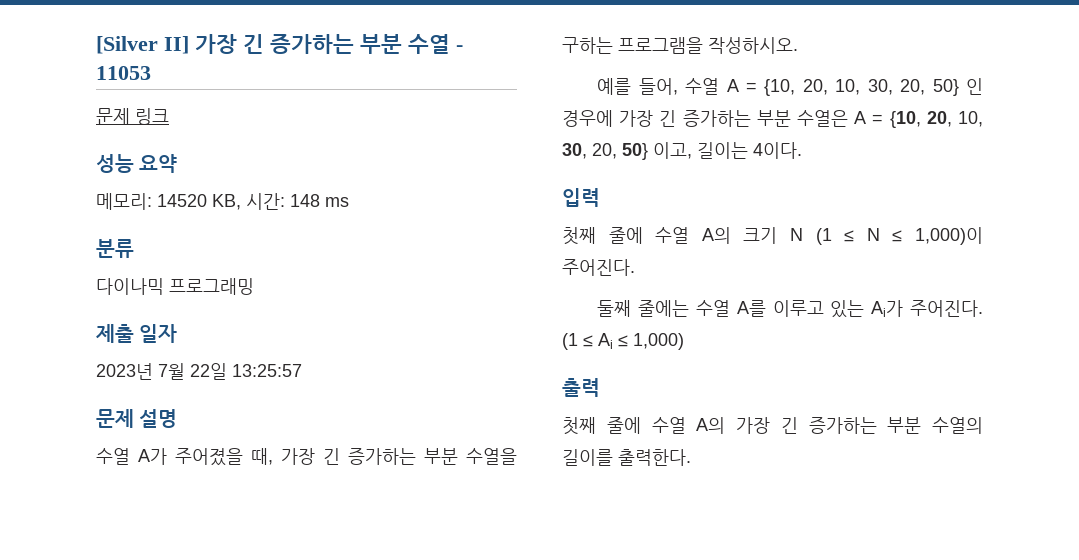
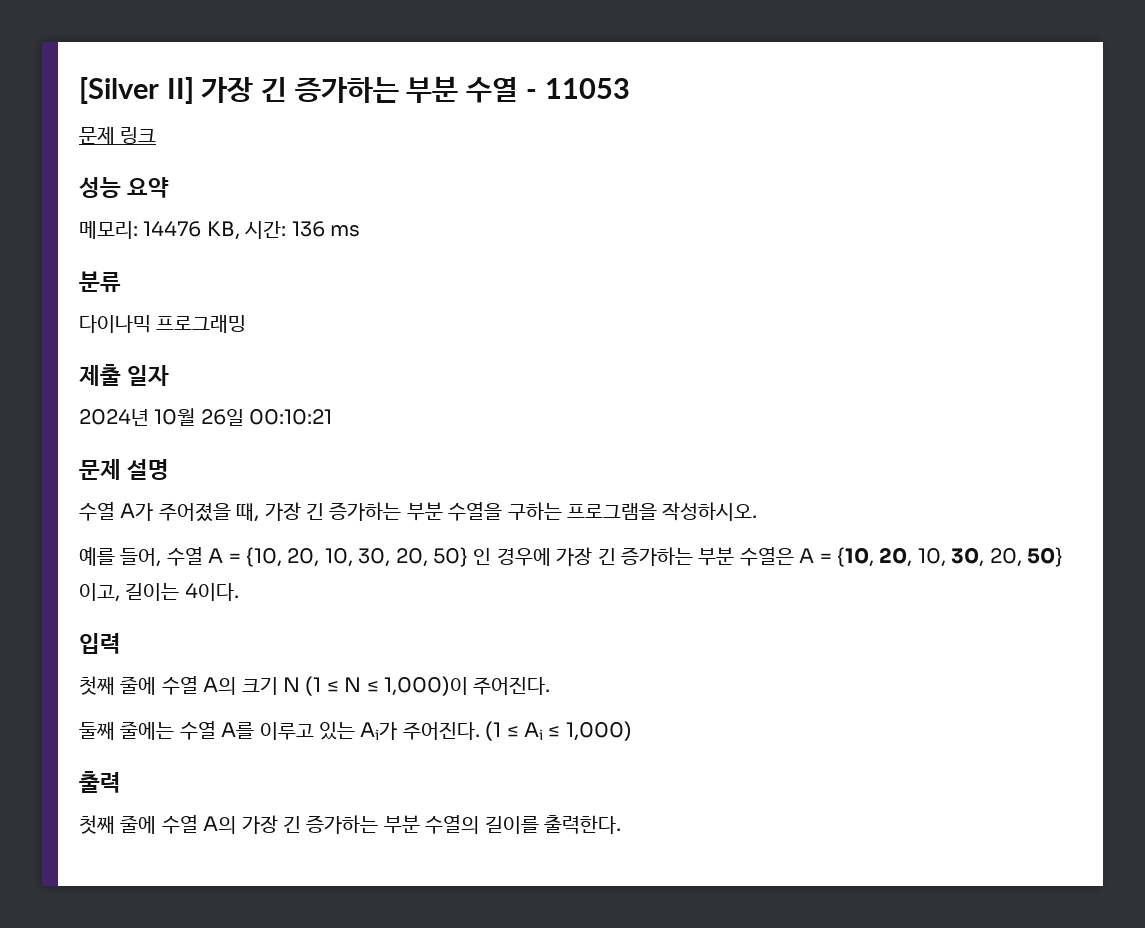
- 메모리: 14520 KB, 시간: 148 ms
+ 메모리: 14476 KB, 시간: 136 ms
- 2023년 7월 22일 13:25:57
+ 2024년 10월 26일 00:10:21

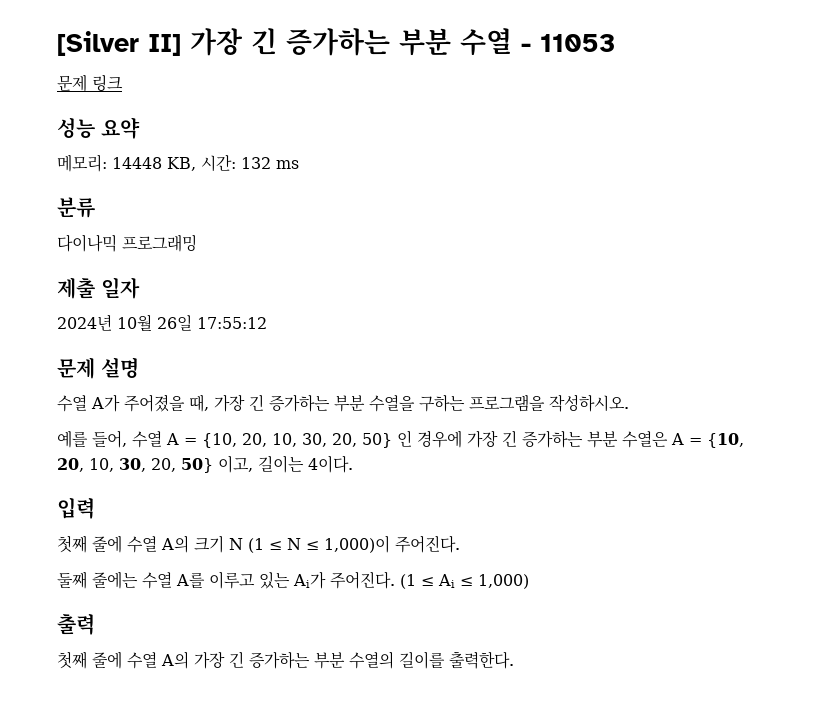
- 메모리: 14476 KB, 시간: 136 ms
+ 메모리: 14448 KB, 시간: 132 ms
- 2024년 10월 26일 00:10:21
+ 2024년 10월 26일 17:55:12

